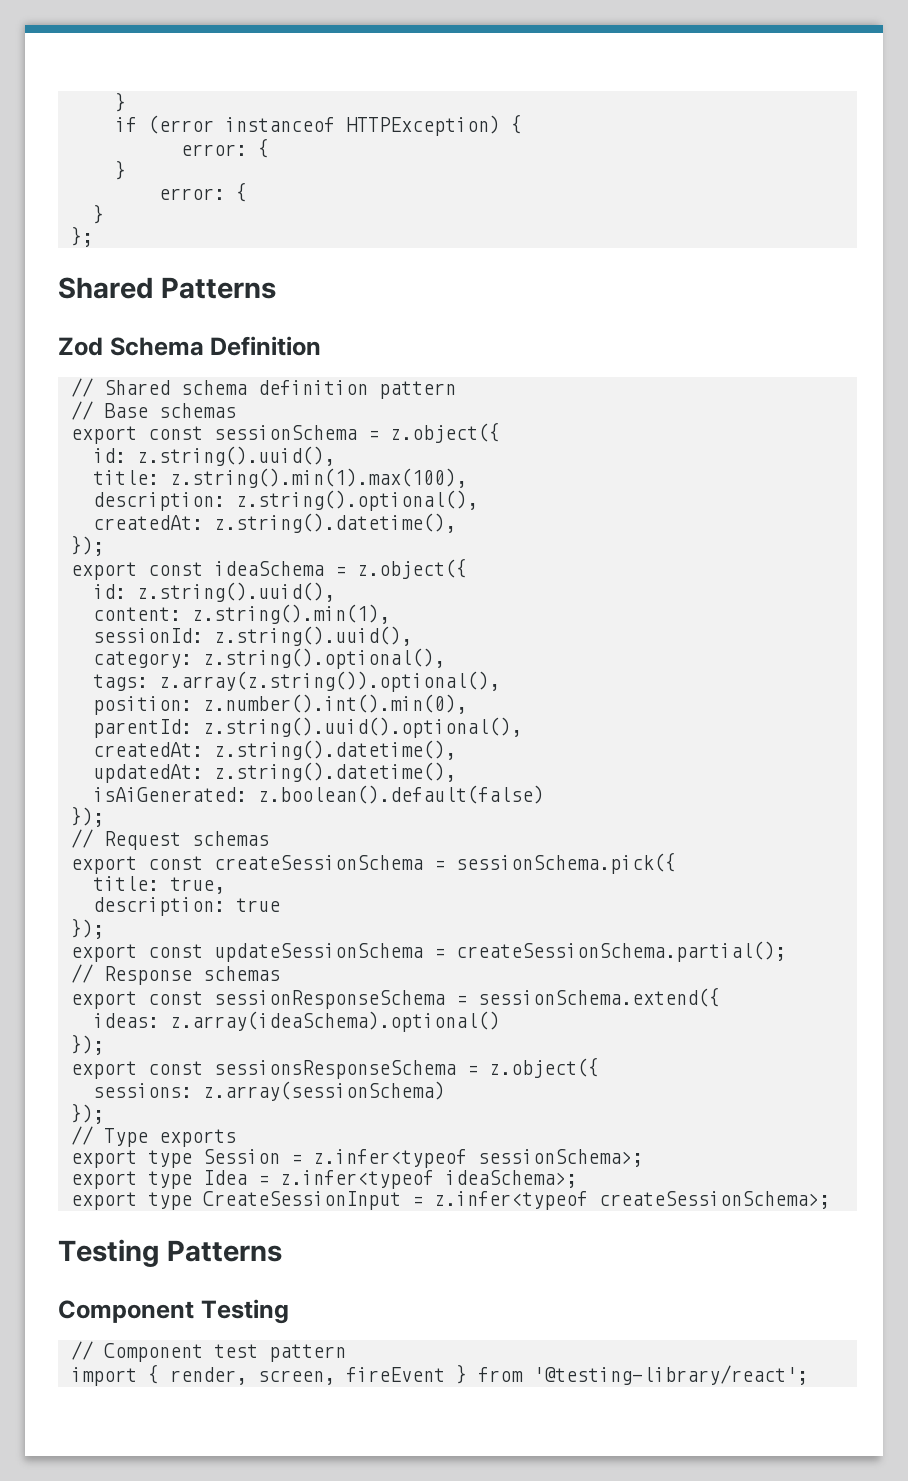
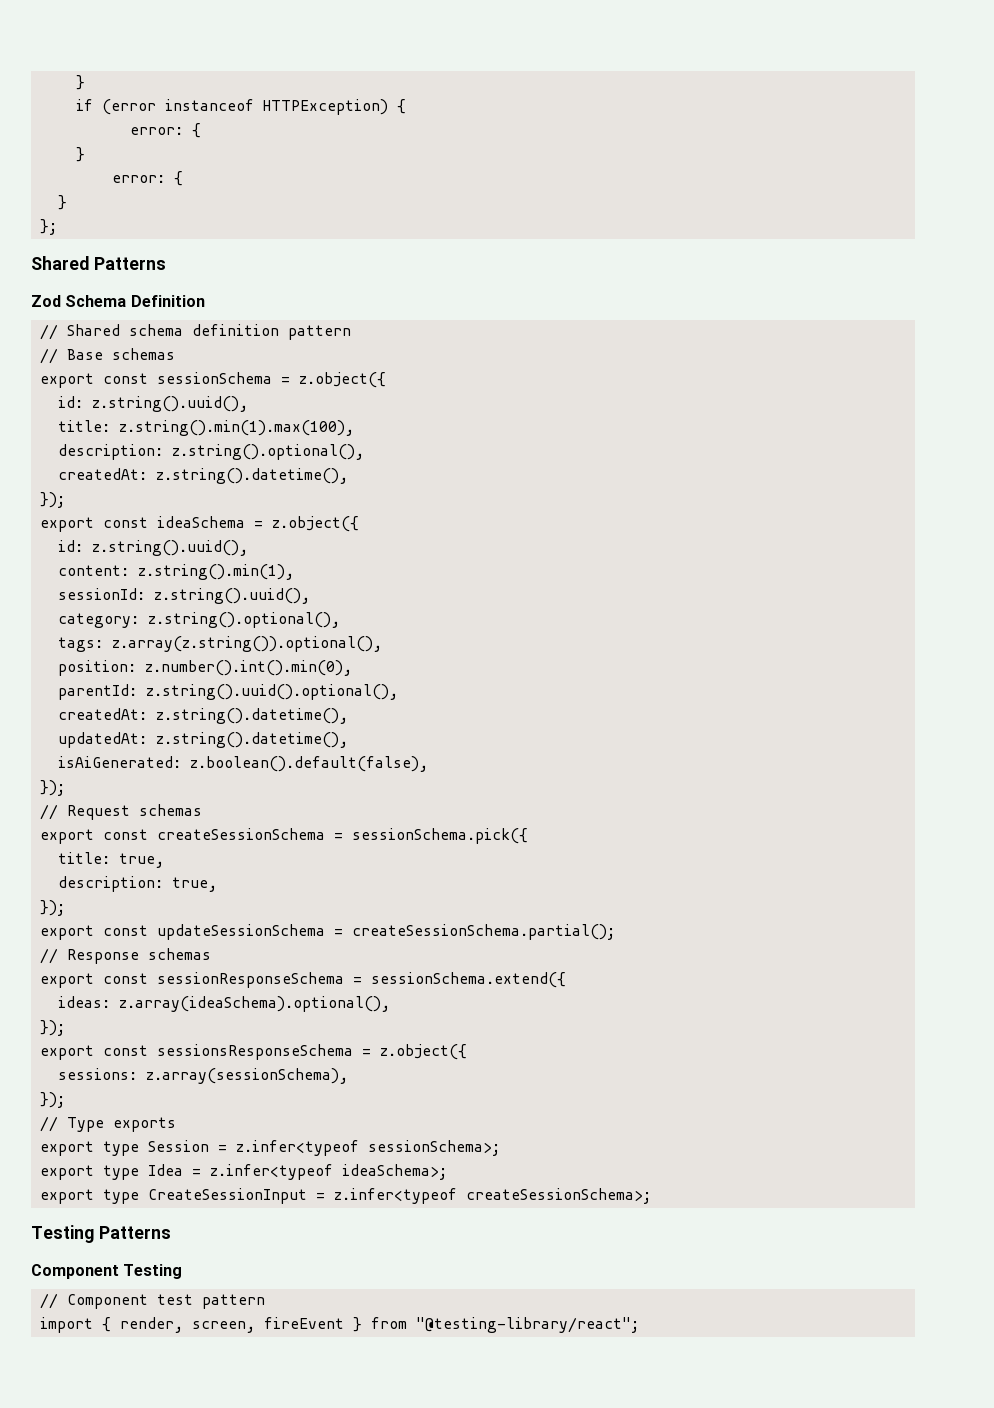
- isAiGenerated: z.boolean().default(false)
+ isAiGenerated: z.boolean().default(false),
- description: true
+ description: true,
- ideas: z.array(ideaSchema).optional()
+ ideas: z.array(ideaSchema).optional(),
- sessions: z.array(sessionSchema)
+ sessions: z.array(sessionSchema),
- import { render, screen, fireEvent } from '@testing-library/react';
+ import { render, screen, fireEvent } from "@testing-library/react";

